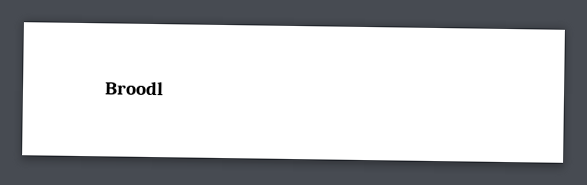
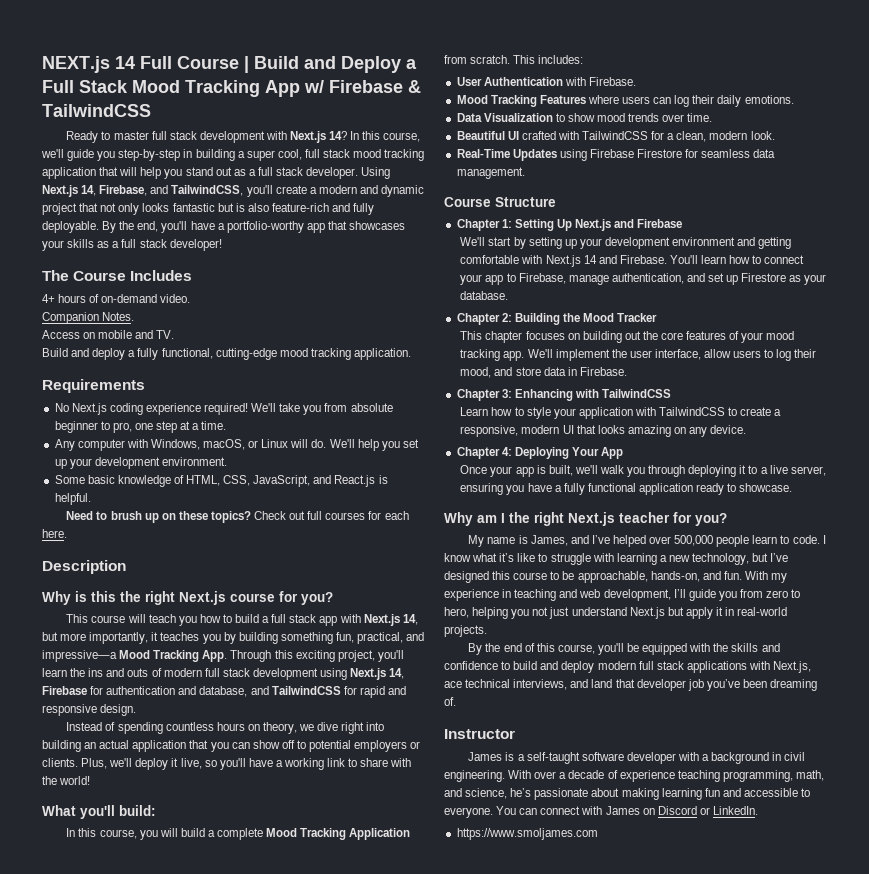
- Broodl
+ NEXT.js 14 Full Course | Build and Deploy a Full Stack Mood Tracking App w/ Firebase & TailwindCSS
+ Ready to master full stack development with Next.js 14? In this course, we'll guide you step-by-step in building a super cool, full stack mood tracking application that will help you stand out as a full stack developer. Using Next.js 14, Firebase, and TailwindCSS, you'll create a modern and dynamic project that not only looks fantastic but is also feature-rich and fully deployable. By the end, you'll have a portfolio-worthy app that showcases your skills as a full stack developer!
+ The Course Includes
+ 4+ hours of on-demand video.
+ Companion Notes.
+ Access on mobile and TV.
+ Build and deploy a fully functional, cutting-edge mood tracking application.
+ Requirements
+ No Next.js coding experience required! We'll take you from absolute beginner to pro, one step at a time.
+ Any computer with Windows, macOS, or Linux will do. We'll help you set up your development environment.
+ Some basic knowledge of HTML, CSS, JavaScript, and React.js is helpful.
+ Need to brush up on these topics? Check out full courses for each here.
+ Description
+ Why is this the right Next.js course for you?
+ This course will teach you how to build a full stack app with Next.js 14, but more importantly, it teaches you by building something fun, practical, and impressive—a Mood Tracking App. Through this exciting project, you'll learn the ins and outs of modern full stack development using Next.js 14, Firebase for authentication and database, and TailwindCSS for rapid and responsive design.
+ Instead of spending countless hours on theory, we dive right into building an actual application that you can show off to potential employers or clients. Plus, we'll deploy it live, so you'll have a working link to share with the world!
+ What you'll build:
+ In this course, you will build a complete Mood Tracking Application from scratch. This includes:
+ User Authentication with Firebase.
+ Mood Tracking Features where users can log their daily emotions.
+ Data Visualization to show mood trends over time.
+ Beautiful UI crafted with TailwindCSS for a clean, modern look.
+ Real-Time Updates using Firebase Firestore for seamless data management.
+ Course Structure
+ Chapter 1: Setting Up Next.js and Firebase
+ We'll start by setting up your development environment and getting comfortable with Next.js 14 and Firebase. You'll learn how to connect your app to Firebase, manage authentication, and set up Firestore as your database.
+ Chapter 2: Building the Mood Tracker
+ This chapter focuses on building out the core features of your mood tracking app. We'll implement the user interface, allow users to log their mood, and store data in Firebase.
+ Chapter 3: Enhancing with TailwindCSS
+ Learn how to style your application with TailwindCSS to create a responsive, modern UI that looks amazing on any device.
+ Chapter 4: Deploying Your App
+ Once your app is built, we'll walk you through deploying it to a live server, ensuring you have a fully functional application ready to showcase.
+ Why am I the right Next.js teacher for you?
+ My name is James, and I’ve helped over 500,000 people learn to code. I know what it’s like to struggle with learning a new technology, but I’ve designed this course to be approachable, hands-on, and fun. With my experience in teaching and web development, I’ll guide you from zero to hero, helping you not just understand Next.js but apply it in real-world projects.
+ By the end of this course, you'll be equipped with the skills and confidence to build and deploy modern full stack applications with Next.js, ace technical interviews, and land that developer job you’ve been dreaming of.
+ Instructor
+ James is a self-taught software developer with a background in civil engineering. With over a decade of experience teaching programming, math, and science, he’s passionate about making learning fun and accessible to everyone. You can connect with James on Discord or LinkedIn.
+ https://www.smoljames.com

